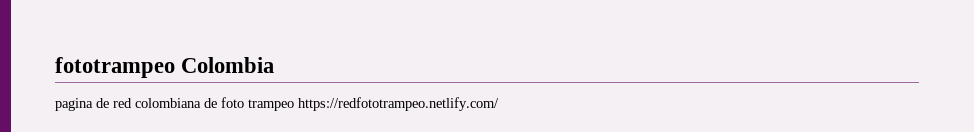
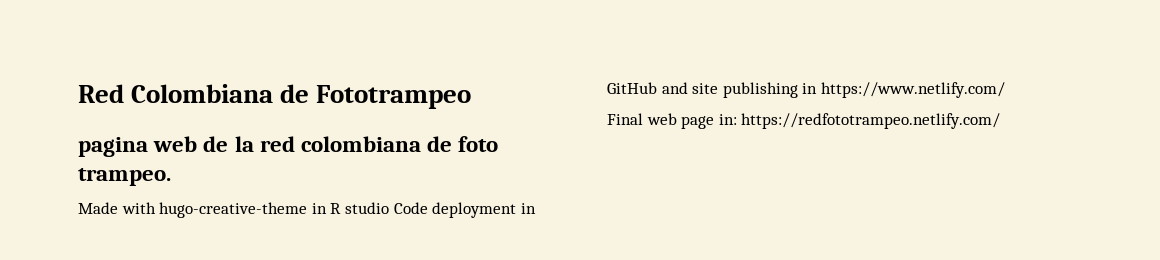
- fototrampeo Colombia
- pagina de red colombiana de foto trampeo https://redfototrampeo.netlify.com/
+ Red Colombiana de Fototrampeo
+ pagina web de la red colombiana de foto trampeo.
+ Made with hugo-creative-theme in R studio Code deployment in GitHub and site publishing in https://www.netlify.com/
+ Final web page in: https://redfototrampeo.netlify.com/

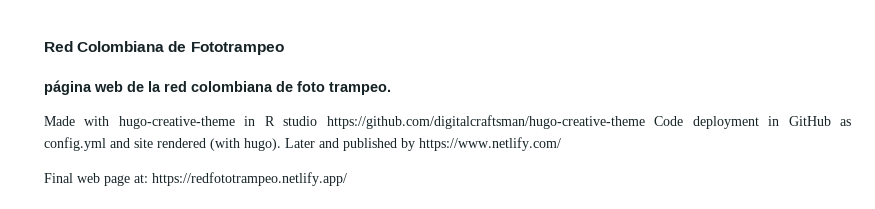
- pagina web de la red colombiana de foto trampeo.
+ página web de la red colombiana de foto trampeo.
- Made with hugo-creative-theme in R studio Code deployment in GitHub and site publishing in https://www.netlify.com/
+ Made with hugo-creative-theme in R studio https://github.com/digitalcraftsman/hugo-creative-theme Code deployment in GitHub as config.yml and site rendered (with hugo). Later and published by https://www.netlify.com/
- Final web page in: https://redfototrampeo.netlify.com/
+ Final web page at: https://redfototrampeo.netlify.app/

